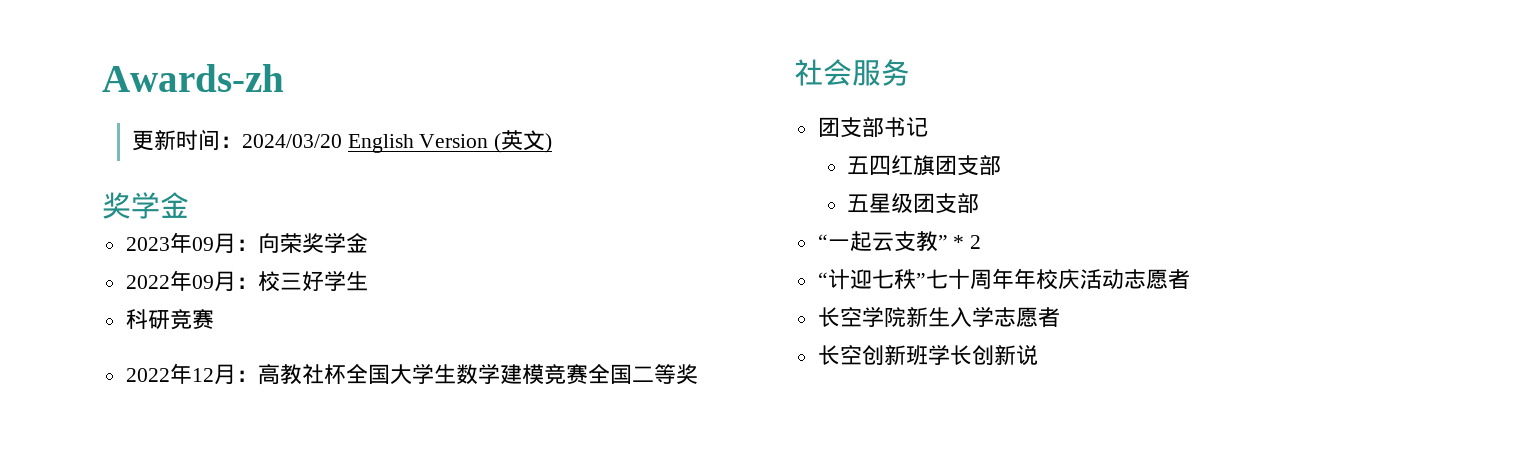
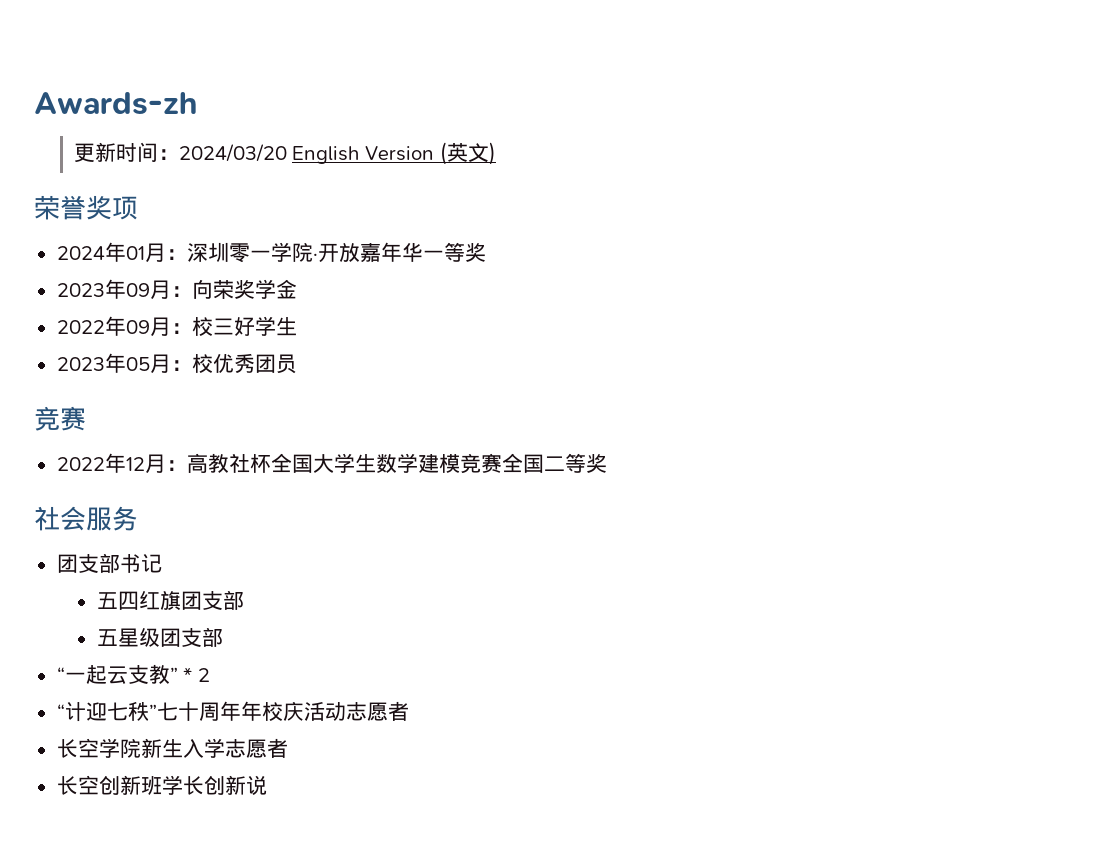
  更新时间：2024/03/20 English Version (英文)
- 奖学金
+ 荣誉奖项
+ 2024年01月：深圳零一学院·开放嘉年华一等奖
- 科研竞赛
+ 2023年05月：校优秀团员
+ 竞赛

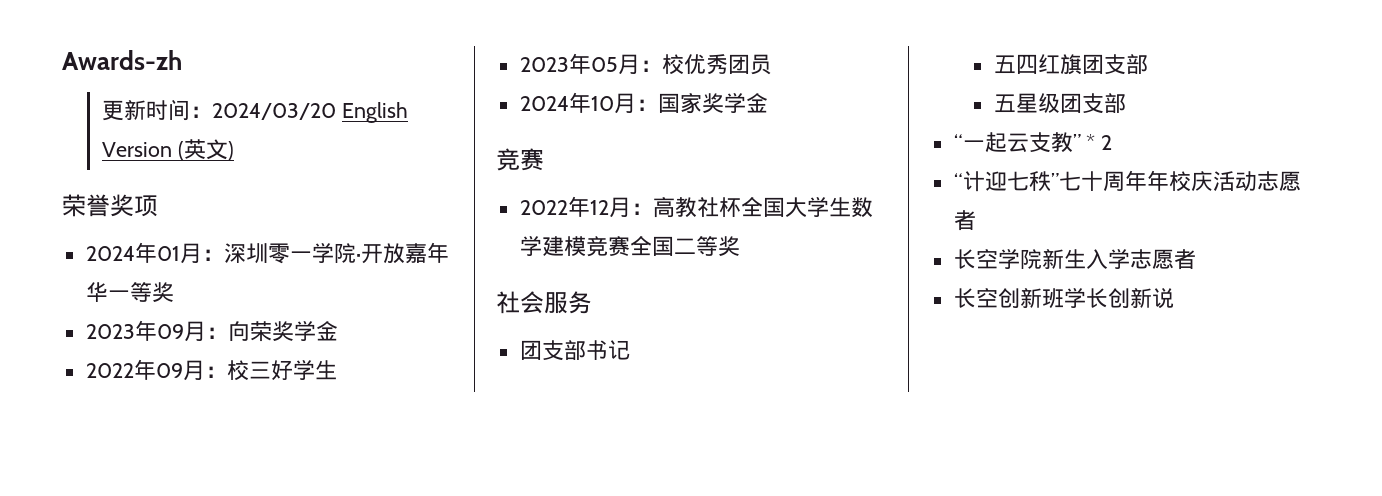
+ 2024年10月：国家奖学金

